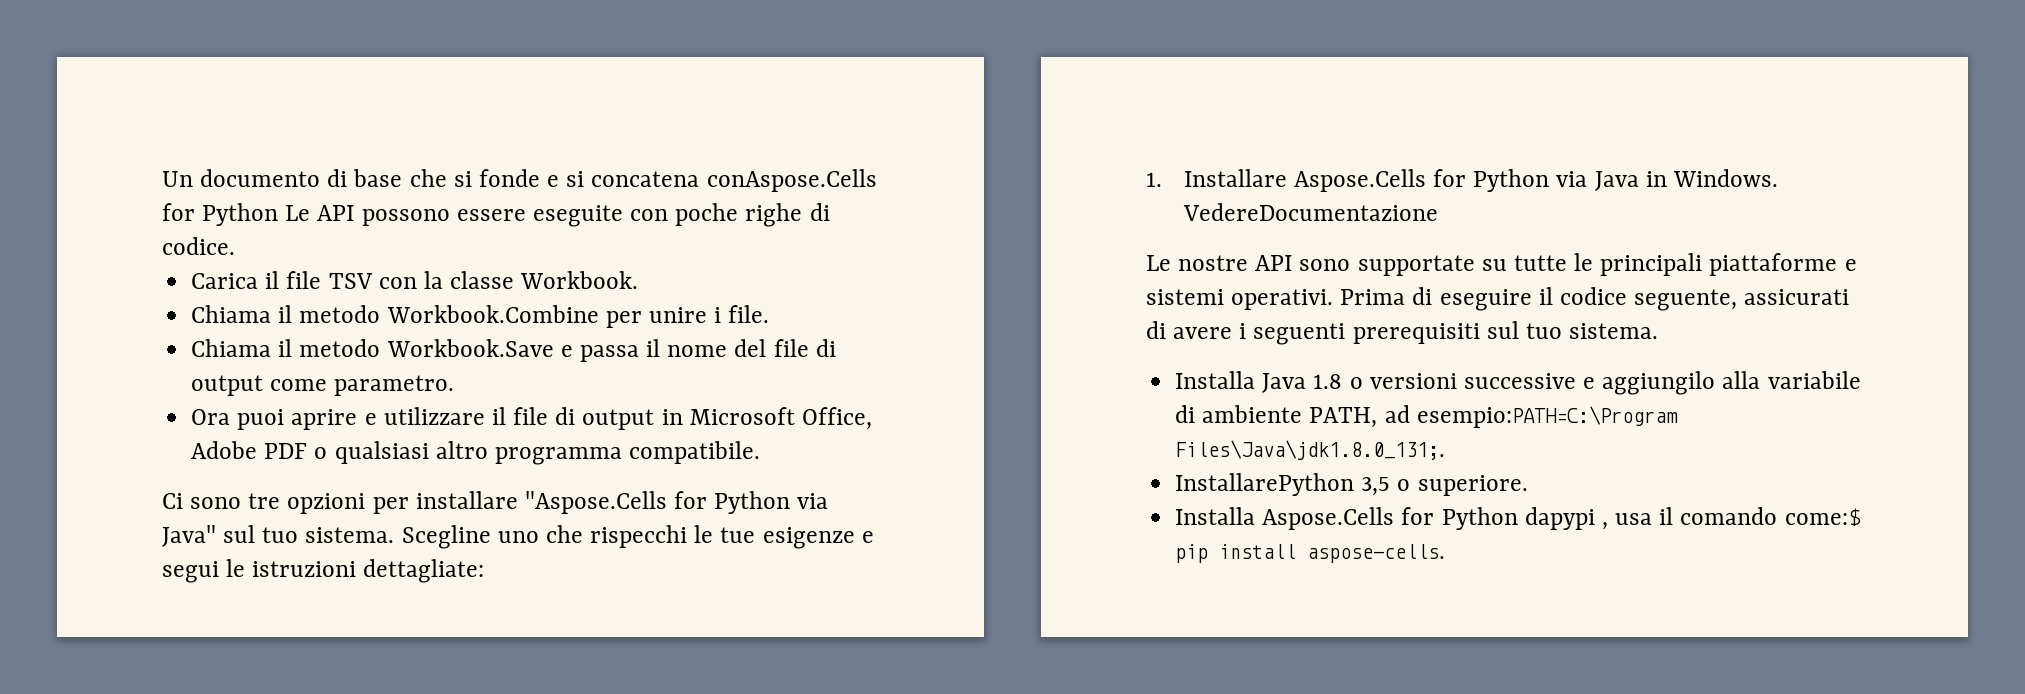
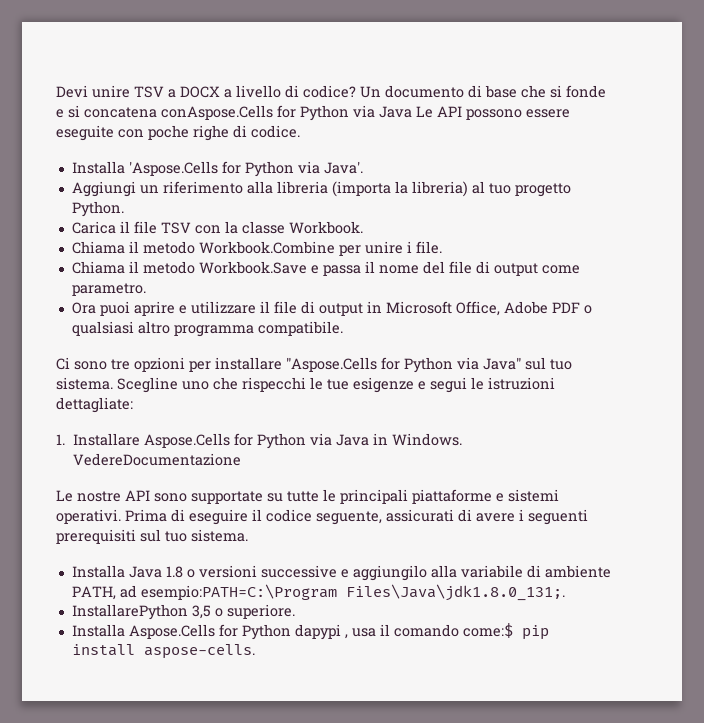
+ Devi unire TSV a DOCX a livello di codice?
- Un documento di base che si fonde e si concatena conAspose.Cells for Python Le API possono essere eseguite con poche righe di codice.
+ Un documento di base che si fonde e si concatena conAspose.Cells for Python via Java Le API possono essere eseguite con poche righe di codice.
+ Installa 'Aspose.Cells for Python via Java'.
+ Aggiungi un riferimento alla libreria (importa la libreria) al tuo progetto Python.

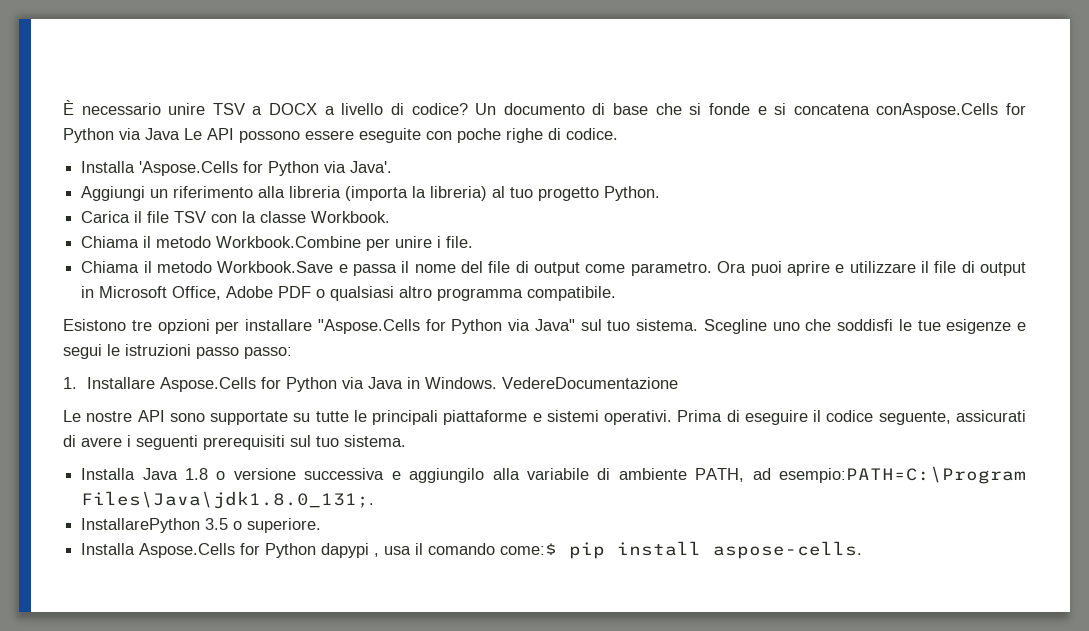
- Devi unire TSV a DOCX a livello di codice?
+ È necessario unire TSV a DOCX a livello di codice?
- Chiama il metodo Workbook.Save e passa il nome del file di output come parametro.
- Ora puoi aprire e utilizzare il file di output in Microsoft Office, Adobe PDF o qualsiasi altro programma compatibile.
+ Chiama il metodo Workbook.Save e passa il nome del file di output come parametro. Ora puoi aprire e utilizzare il file di output in Microsoft Office, Adobe PDF o qualsiasi altro programma compatibile.
- Ci sono tre opzioni per installare "Aspose.Cells for Python via Java" sul tuo sistema.
+ Esistono tre opzioni per installare "Aspose.Cells for Python via Java" sul tuo sistema.
- Scegline uno che rispecchi le tue esigenze e segui le istruzioni dettagliate:
+ Scegline uno che soddisfi le tue esigenze e segui le istruzioni passo passo:
- Installa Java 1.8 o versioni successive e aggiungilo alla variabile di ambiente PATH, ad esempio:PATH=C:\Program Files\Java\jdk1.8.0_131;.
+ Installa Java 1.8 o versione successiva e aggiungilo alla variabile di ambiente PATH, ad esempio:PATH=C:\Program Files\Java\jdk1.8.0_131;.
- InstallarePython 3,5 o superiore.
+ InstallarePython 3.5 o superiore.

